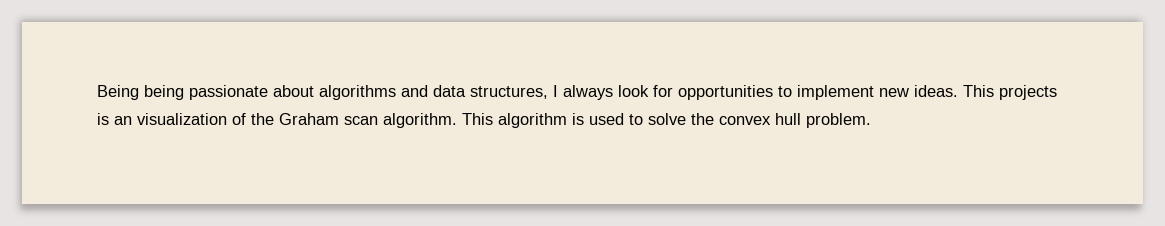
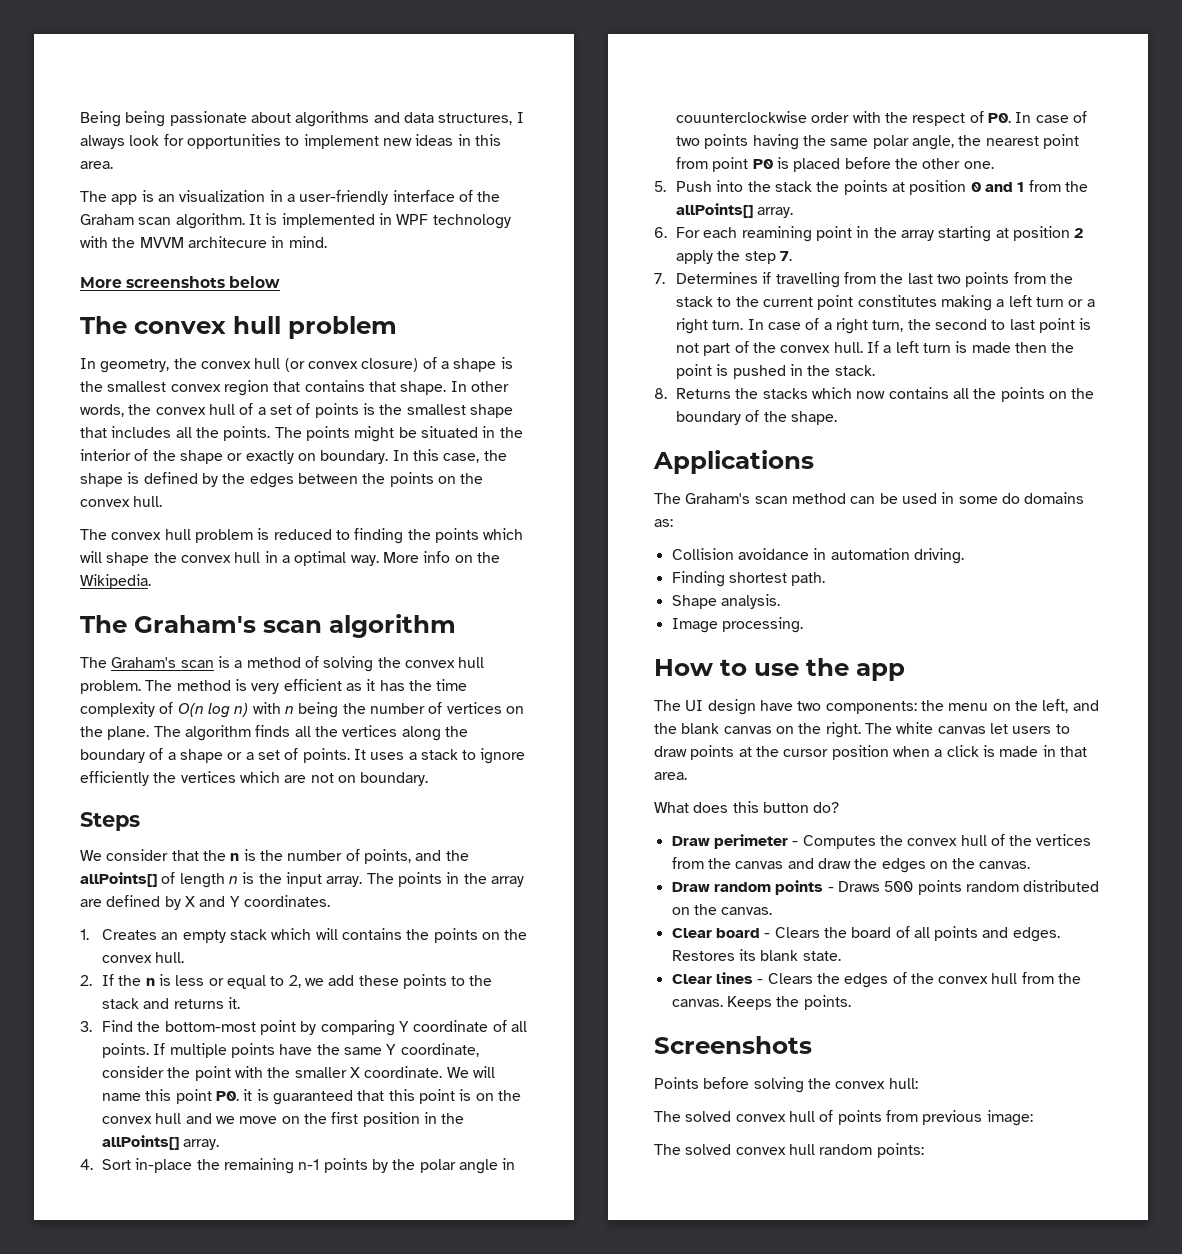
- Being being passionate about algorithms and data structures, I always look for opportunities to implement new ideas. This projects is an visualization of the Graham scan algorithm.
+ Being being passionate about algorithms and data structures, I always look for opportunities to implement new ideas in this area.
+ The app is an visualization in a user-friendly interface of the Graham scan algorithm.
- This algorithm is used to solve the convex hull problem.
+ It is implemented in WPF technology with the MVVM architecure in mind.
+ More screenshots below
+ The convex hull problem
+ In geometry, the convex hull (or convex closure) of a shape is the smallest convex region that contains that shape. In other words, the convex hull of a set of points is the smallest shape that includes all the points. The points might be situated in the interior of the shape or exactly on boundary. In this case, the shape is defined by the edges between the points on the convex hull.
+ The convex hull problem is reduced to finding the points which will shape the convex hull in a optimal way. More info on the Wikipedia.
+ The Graham's scan algorithm
+ The Graham's scan is a method of solving the convex hull problem. The method is very efficient as it has the time complexity of O(n log n) with n being the number of vertices on the plane. The algorithm finds all the vertices along the boundary of a shape or a set of points. It uses a stack to ignore efficiently the vertices which are not on boundary.
+ Steps
+ We consider that the n is the number of points, and the allPoints[] of length n is the input array. The points in the array are defined by X and Y coordinates.
+ 1. Creates an empty stack which will contains the points on the convex hull.
+ 2. If the n is less or equal to 2, we add these points to the stack and returns it.
+ 3. Find the bottom-most point by comparing Y coordinate of all points. If multiple points have the same Y coordinate, consider the point with the smaller X coordinate. We will name this point P0. it is guaranteed that this point is on the convex hull and we move on the first position in the allPoints[] array.
+ 4. Sort in-place the remaining n-1 points by the polar angle in couunterclockwise order with the respect of P0. In case of two points having the same polar angle, the nearest point from point P0 is placed before the other one.
+ 5. Push into the stack the points at position 0 and 1 from the allPoints[] array.
+ 6. For each reamining point in the array starting at position 2 apply the step 7.
+ 7. Determines if travelling from the last two points from the stack to the current point constitutes making a left turn or a right turn. In case of a right turn, the second to last point is not part of the convex hull. If a left turn is made then the point is pushed in the stack.
+ 8. Returns the stacks which now contains all the points on the boundary of the shape.
+ Applications
+ The Graham's scan method can be used in some do domains as:
+ Collision avoidance in automation driving.
+ Finding shortest path.
+ Shape analysis.
+ Image processing.
+ How to use the app
+ The UI design have two components: the menu on the left, and the blank canvas on the right. The white canvas let users to draw points at the cursor position when a click is made in that area.
+ What does this button do?
+ Draw perimeter - Computes the convex hull of the vertices from the canvas and draw the edges on the canvas.
+ Draw random points - Draws 500 points random distributed on the canvas.
+ Clear board - Clears the board of all points and edges. Restores its blank state.
+ Clear lines - Clears the edges of the convex hull from the canvas. Keeps the points.
+ Screenshots
+ Points before solving the convex hull:
+ The solved convex hull of points from previous image:
+ The solved convex hull random points:

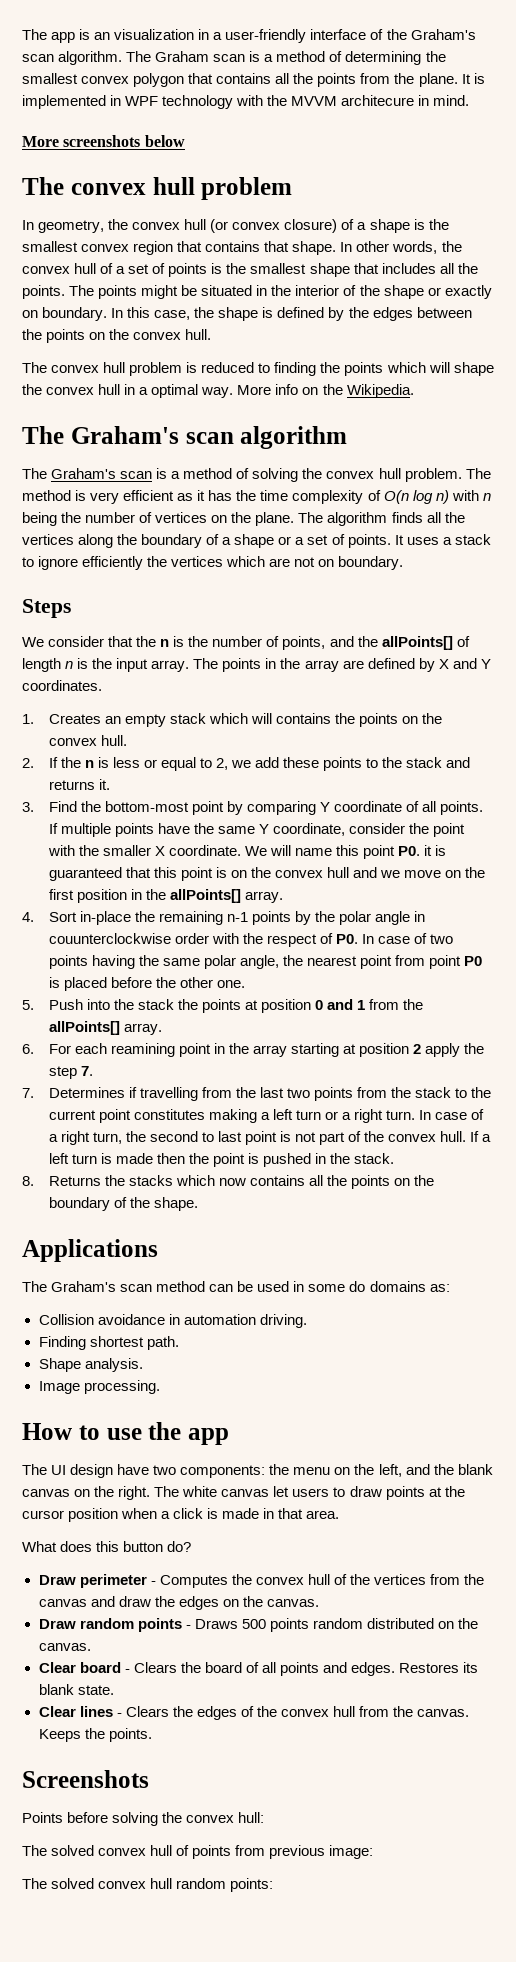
- Being being passionate about algorithms and data structures, I always look for opportunities to implement new ideas in this area.
- The app is an visualization in a user-friendly interface of the Graham scan algorithm.
+ The app is an visualization in a user-friendly interface of the Graham's scan algorithm. The Graham scan is a method of determining the smallest convex polygon that contains all the points from the plane.

